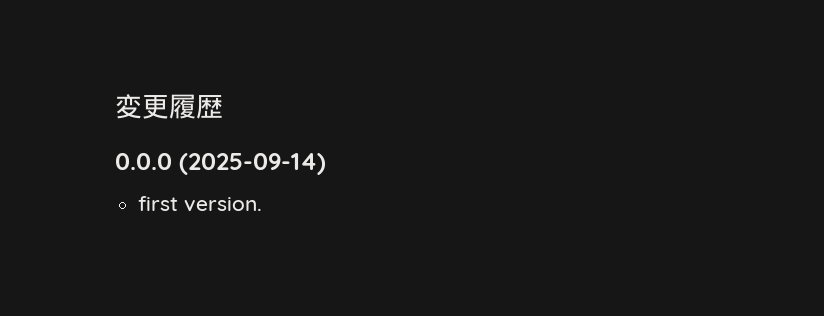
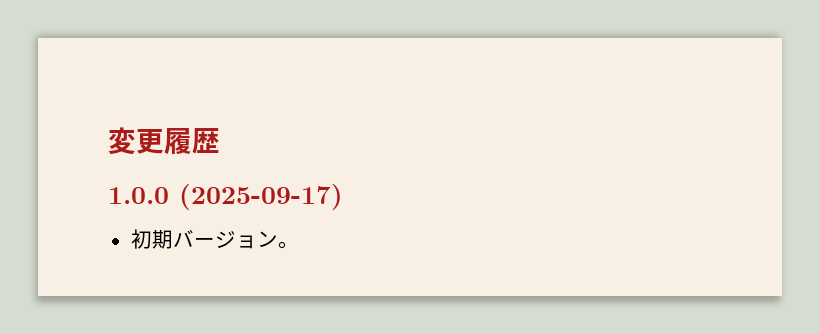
- 0.0.0 (2025-09-14)
- first version.
+ 1.0.0 (2025-09-17)
+ 初期バージョン。

